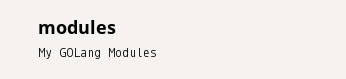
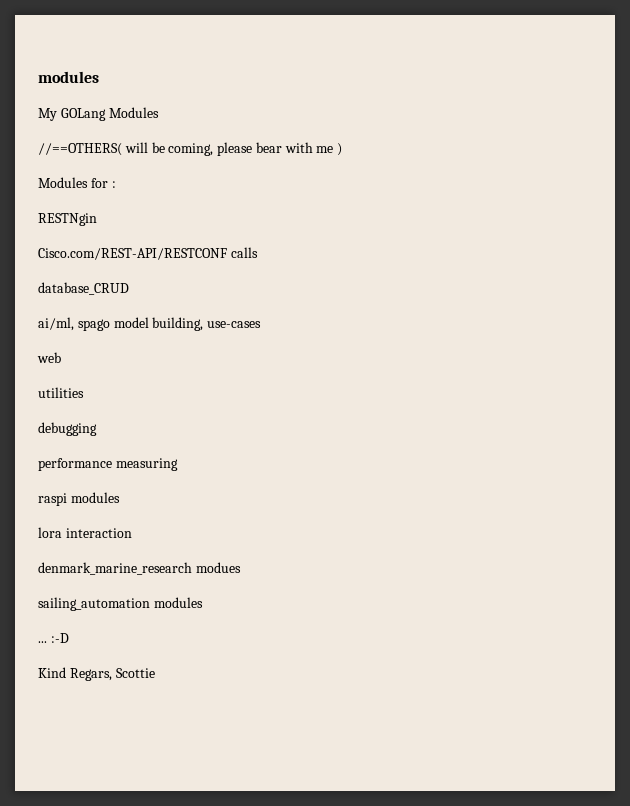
+ //==OTHERS( will be coming, please bear with me )
+ Modules for :
+ RESTNgin
+ Cisco.com/REST-API/RESTCONF calls
+ database_CRUD
+ ai/ml, spago model building, use-cases
+ web
+ utilities
+ debugging
+ performance measuring
+ raspi modules
+ lora interaction
+ denmark_marine_research modues
+ sailing_automation modules
+ ... :-D
+ Kind Regars, Scottie

